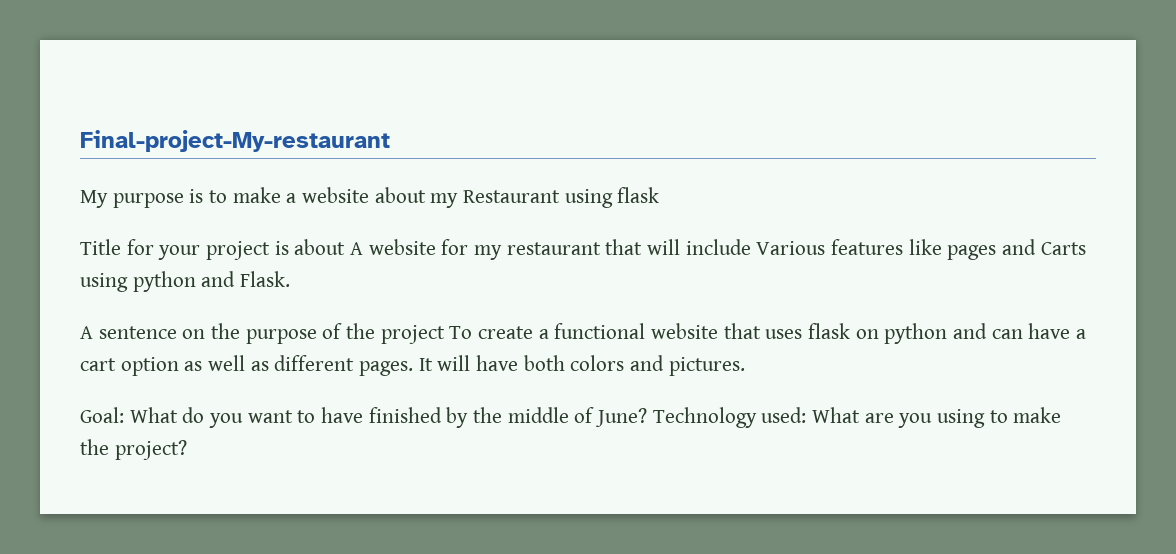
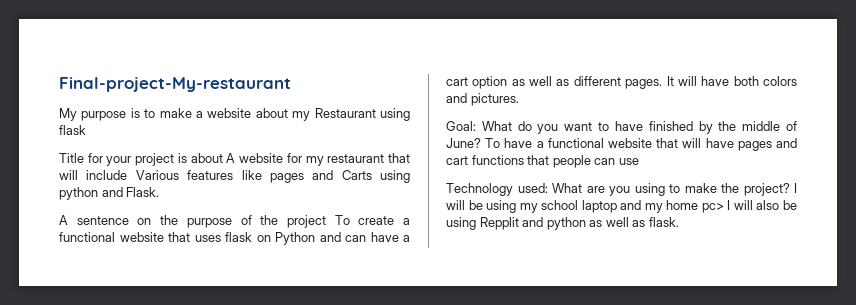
- A sentence on the purpose of the project To create a functional website that uses flask on python and can have a cart option as well as different pages.
+ A sentence on the purpose of the project To create a functional website that uses flask on Python and can have a cart option as well as different pages.
- Goal: What do you want to have finished by the middle of June? Technology used: What are you using to make the project?
+ Goal: What do you want to have finished by the middle of June? To have a functional website that will have pages and cart functions that people can use
+ Technology used: What are you using to make the project?
+ I will be using my school laptop and my home pc> I will also be using Repplit and python as well as flask.

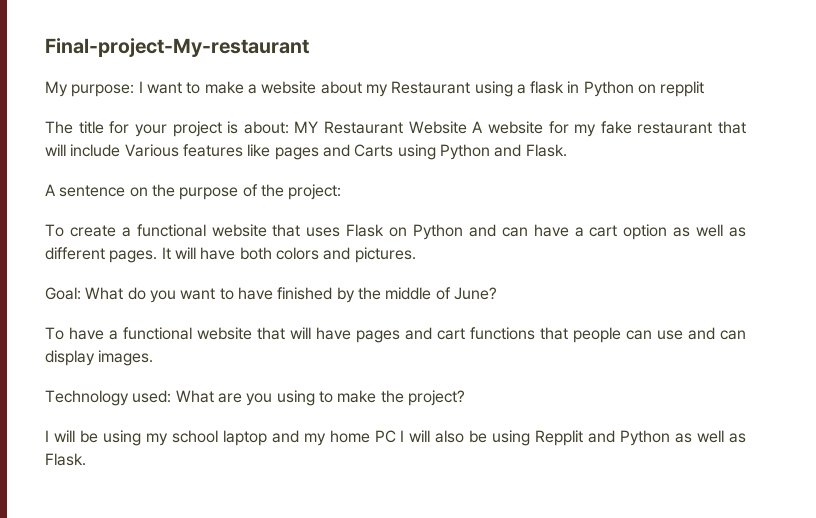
- My purpose is to make a website about my Restaurant using flask
- Title for your project is about A website for my restaurant that will include Various features like pages and Carts using python and Flask.
+ My purpose: I want to make a website about my Restaurant using a flask in Python on repplit
+ The title for your project is about: MY Restaurant Website A website for my fake restaurant that will include Various features like pages and Carts using Python and Flask.
- A sentence on the purpose of the project To create a functional website that uses flask on Python and can have a cart option as well as different pages.
+ A sentence on the purpose of the project:
+ To create a functional website that uses Flask on Python and can have a cart option as well as different pages.
- Goal: What do you want to have finished by the middle of June? To have a functional website that will have pages and cart functions that people can use
+ Goal: What do you want to have finished by the middle of June?
+ To have a functional website that will have pages and cart functions that people can use and can display images.
- Technology used: What are you using to make the project? I will be using my school laptop and my home pc> I will also be using Repplit and python as well as flask.
+ Technology used: What are you using to make the project?
+ I will be using my school laptop and my home PC I will also be using Repplit and Python as well as Flask.

